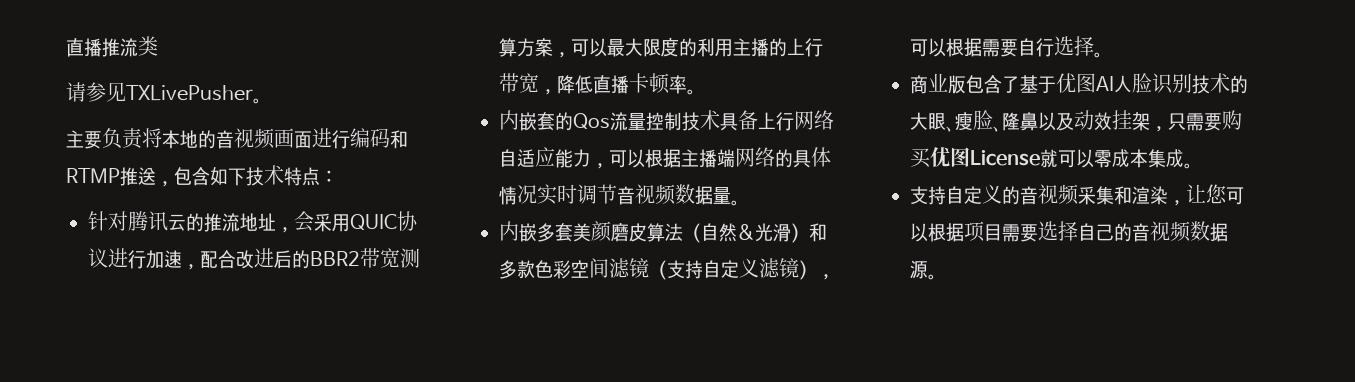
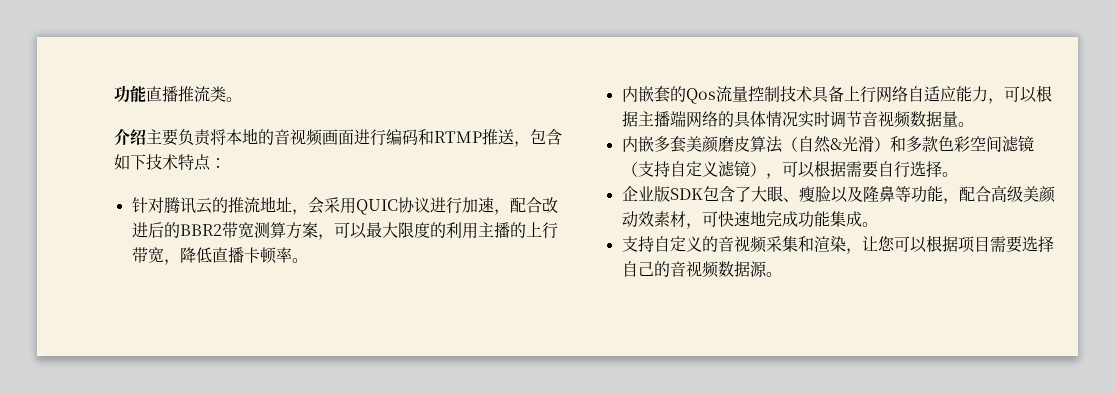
- 直播推流类
- 请参见TXLivePusher。
- 主要负责将本地的音视频画面进行编码和RTMP推送，包含如下技术特点：
+ 功能直播推流类。
+ 介绍主要负责将本地的音视频画面进行编码和RTMP推送，包含如下技术特点：
- 商业版包含了基于优图AI人脸识别技术的大眼、瘦脸、隆鼻以及动效挂架，只需要购买优图License就可以零成本集成。
+ 企业版SDK包含了大眼、瘦脸以及隆鼻等功能，配合高级美颜动效素材，可快速地完成功能集成。

